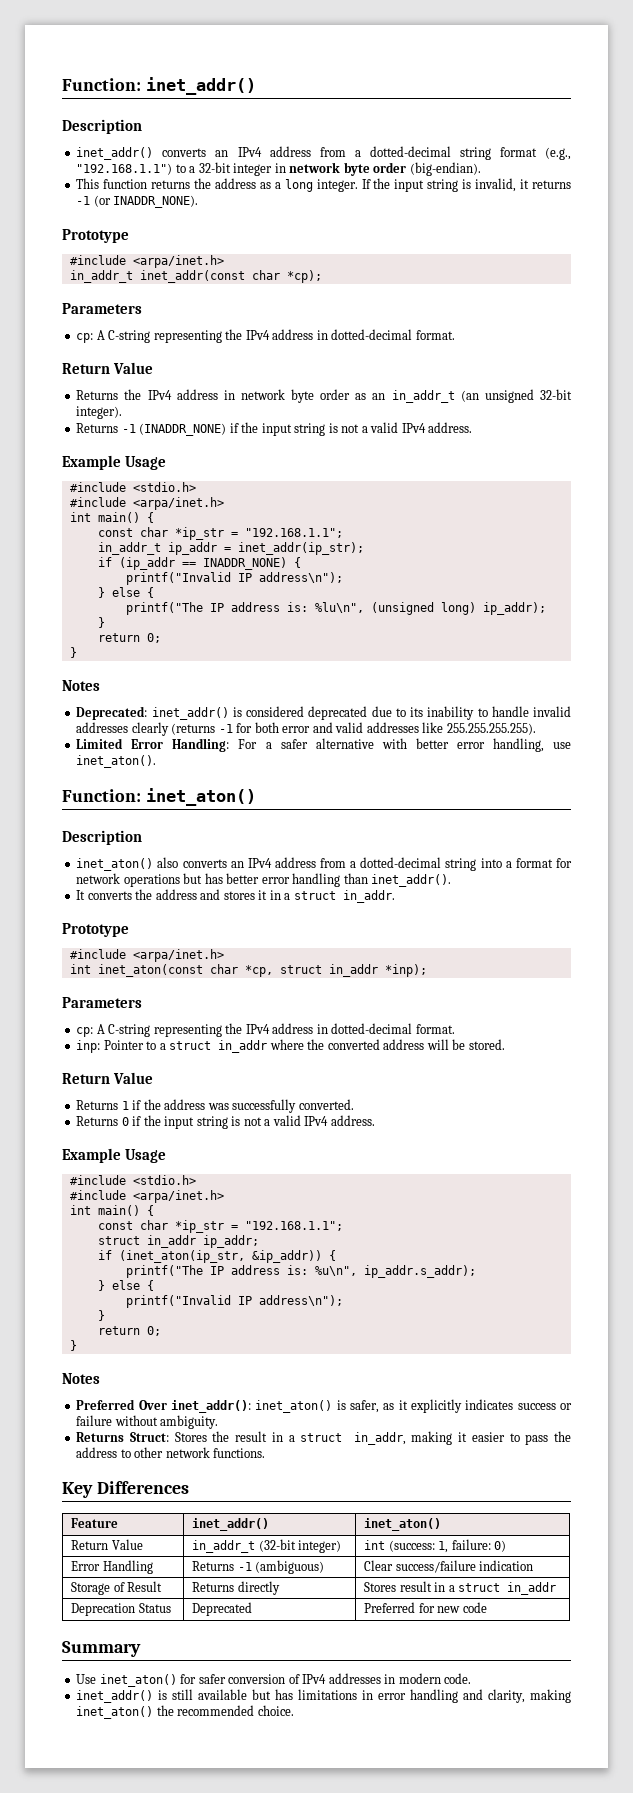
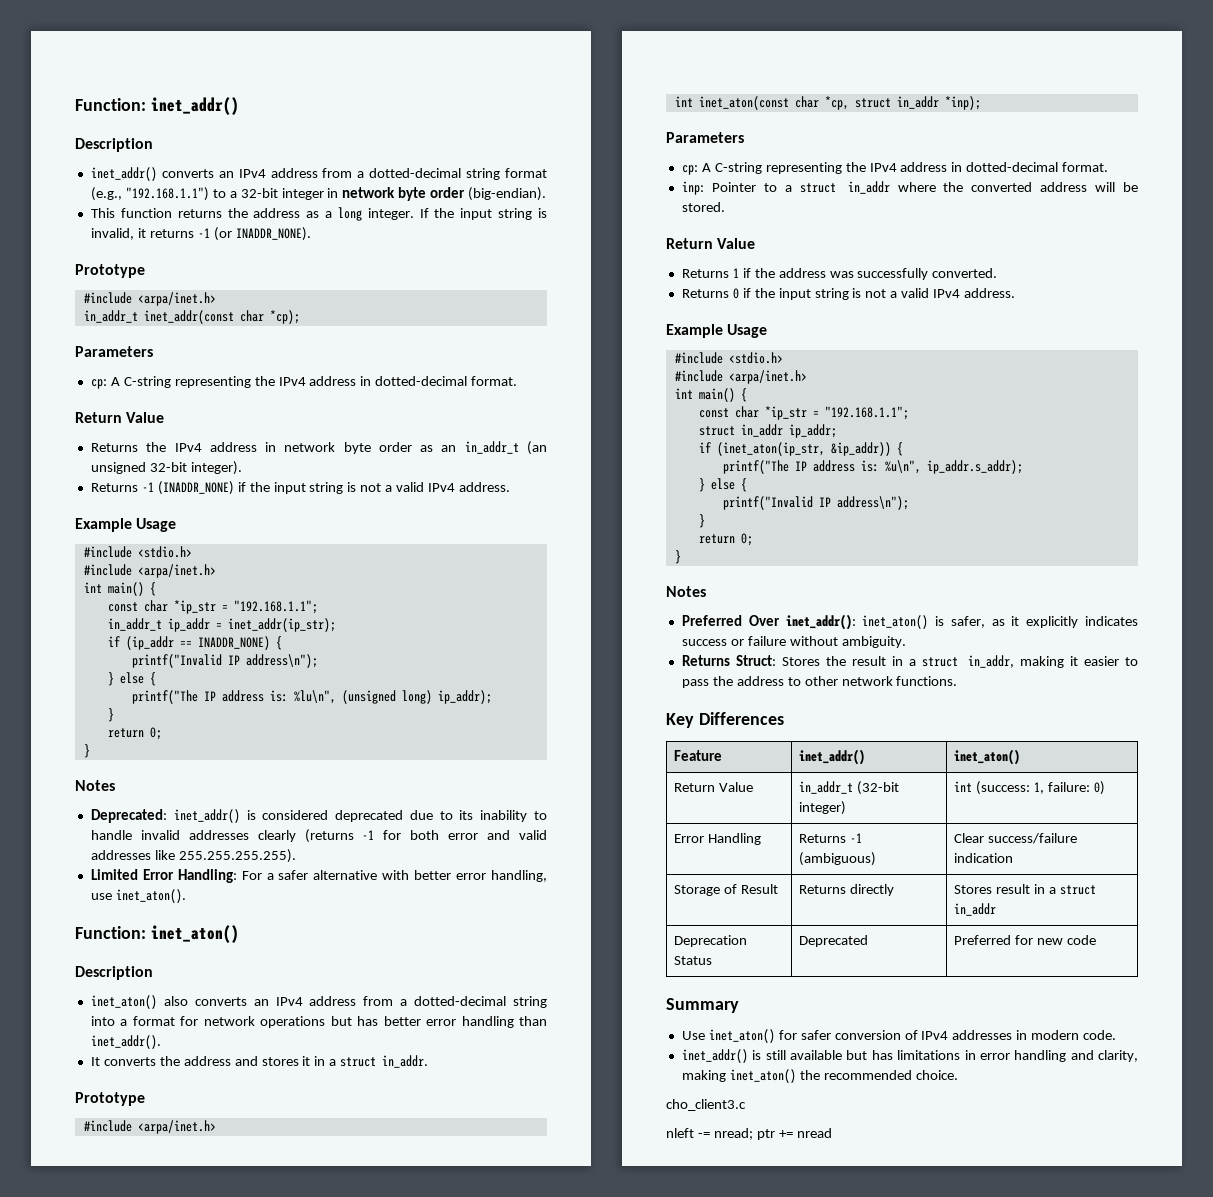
+ cho_client3.c
+ nleft -= nread; ptr += nread

